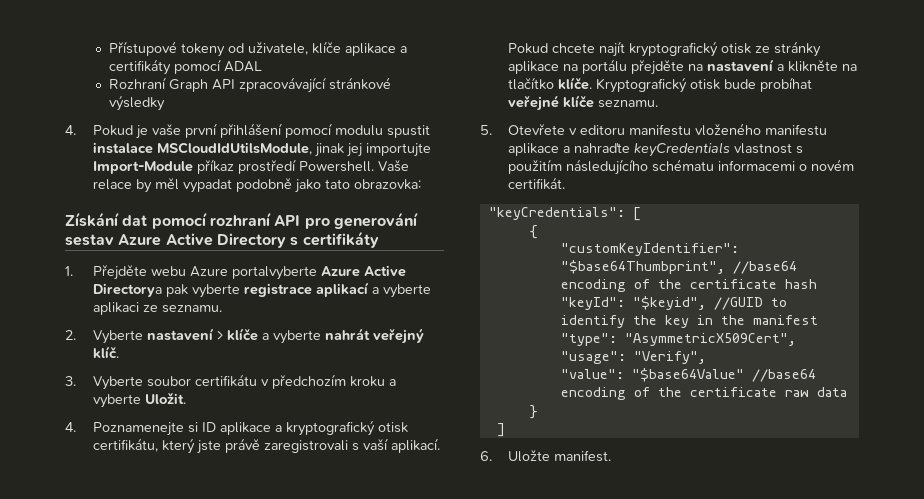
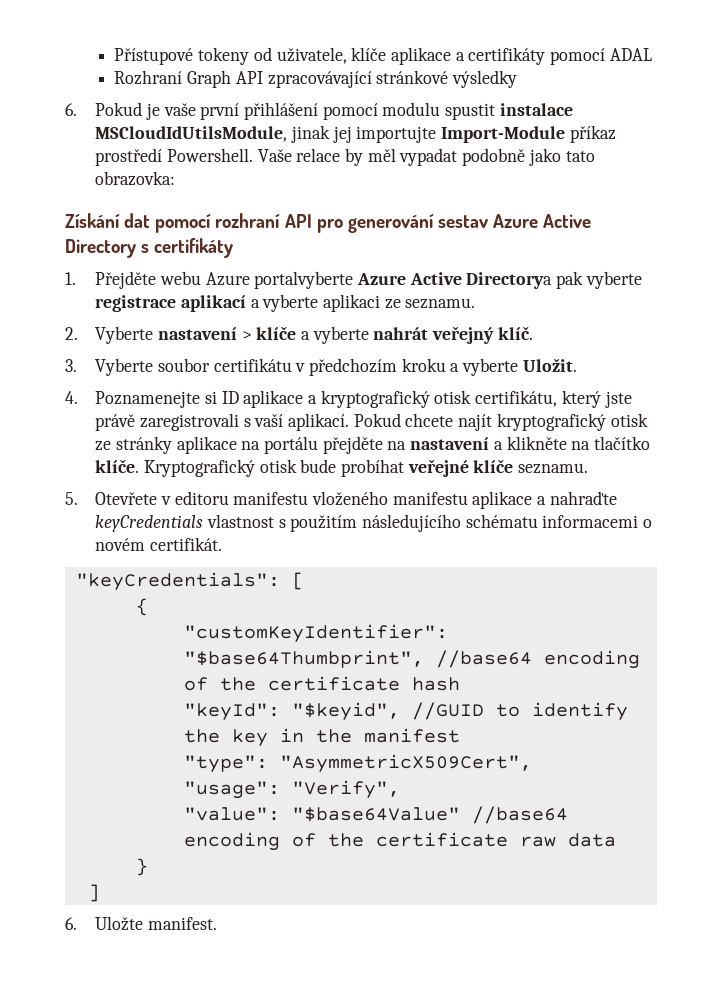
- 4. Pokud je vaše první přihlášení pomocí modulu spustit instalace MSCloudIdUtilsModule, jinak jej importujte Import-Module příkaz prostředí Powershell.
+ 6. Pokud je vaše první přihlášení pomocí modulu spustit instalace MSCloudIdUtilsModule, jinak jej importujte Import-Module příkaz prostředí Powershell.

